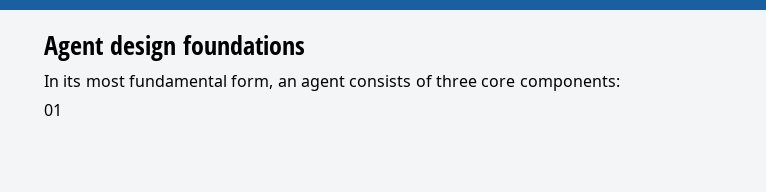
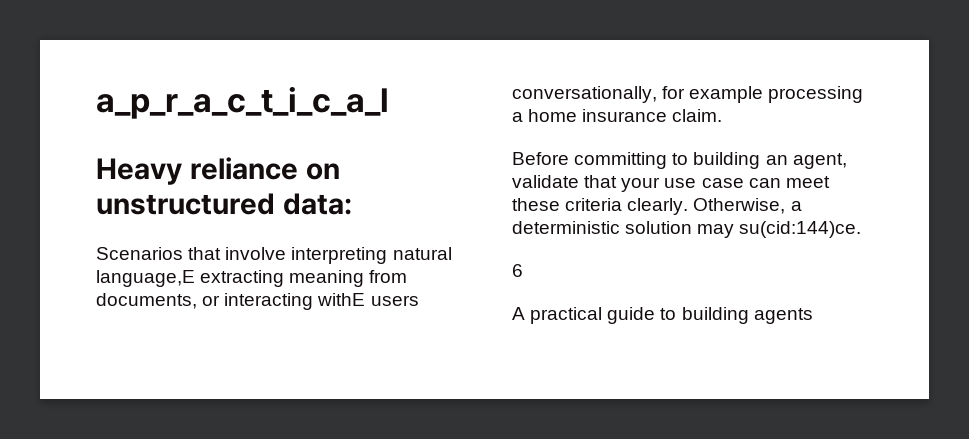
- Agent design foundations
- In its most fundamental form, an agent consists of three core components:
- 01
+ a_p_r_a_c_t_i_c_a_l
+ Heavy reliance on unstructured data:
+ Scenarios that involve interpreting natural language,E extracting meaning from documents, or interacting withE users conversationally, for example processing a home insurance claim.
+ Before committing to building an agent, validate that your use case can meet these criteria clearly. Otherwise, a deterministic solution may su(cid:144)ce.
+ 6
+ A practical guide to building agents

